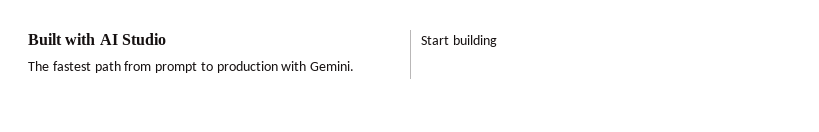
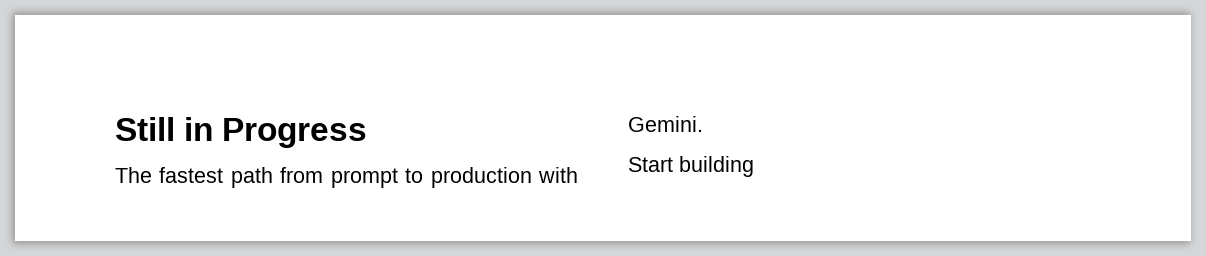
- Built with AI Studio
+ Still in Progress

